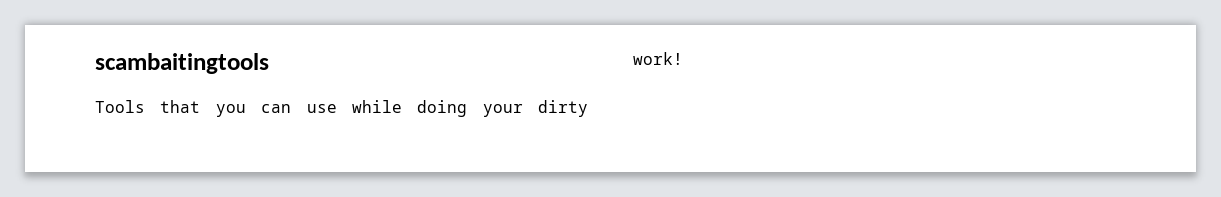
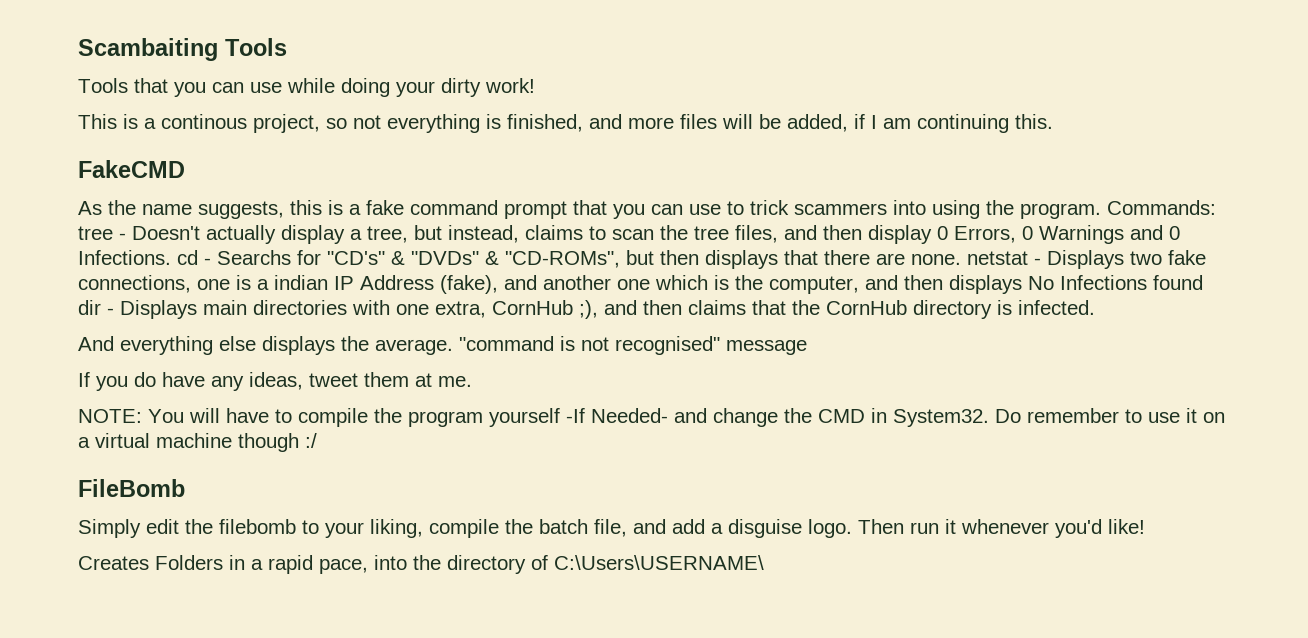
- scambaitingtools
+ Scambaiting Tools
+ This is a continous project, so not everything is finished, and more files will be added, if I am continuing this.
+ FakeCMD
+ As the name suggests, this is a fake command prompt that you can use to trick scammers into using the program. Commands: tree - Doesn't actually display a tree, but instead, claims to scan the tree files, and then display 0 Errors, 0 Warnings and 0 Infections. cd - Searchs for "CD's" & "DVDs" & "CD-ROMs", but then displays that there are none. netstat - Displays two fake connections, one is a indian IP Address (fake), and another one which is the computer, and then displays No Infections found dir - Displays main directories with one extra, CornHub ;), and then claims that the CornHub directory is infected.
+ And everything else displays the average. "command is not recognised" message
+ If you do have any ideas, tweet them at me.
+ NOTE: You will have to compile the program yourself -If Needed- and change the CMD in System32. Do remember to use it on a virtual machine though :/
+ FileBomb
+ Simply edit the filebomb to your liking, compile the batch file, and add a disguise logo. Then run it whenever you'd like!
+ Creates Folders in a rapid pace, into the directory of C:\Users\USERNAME\

